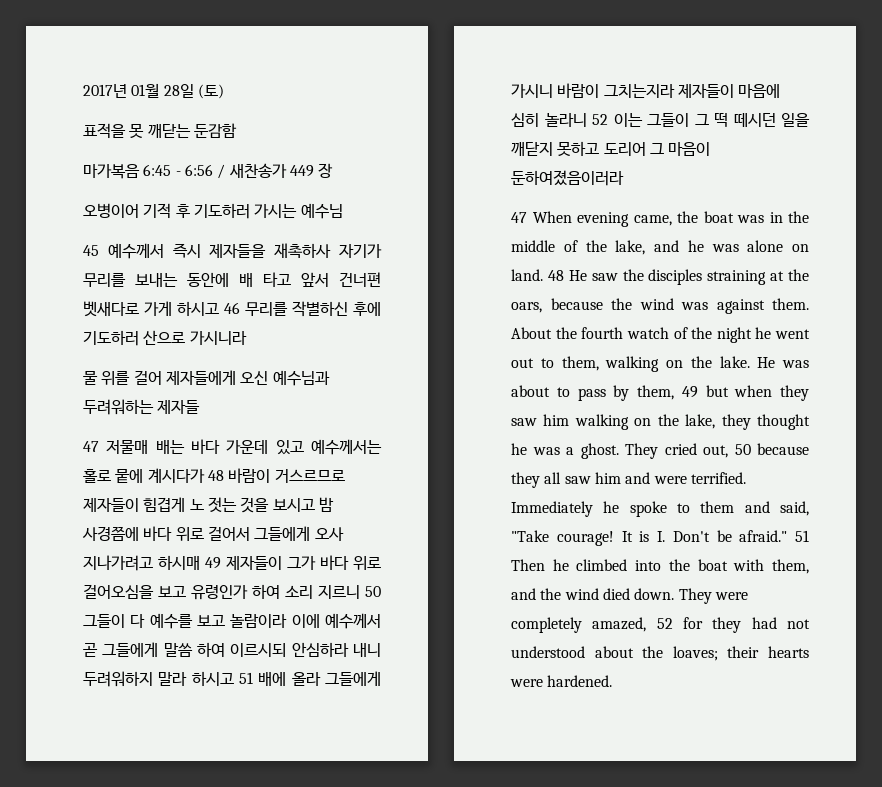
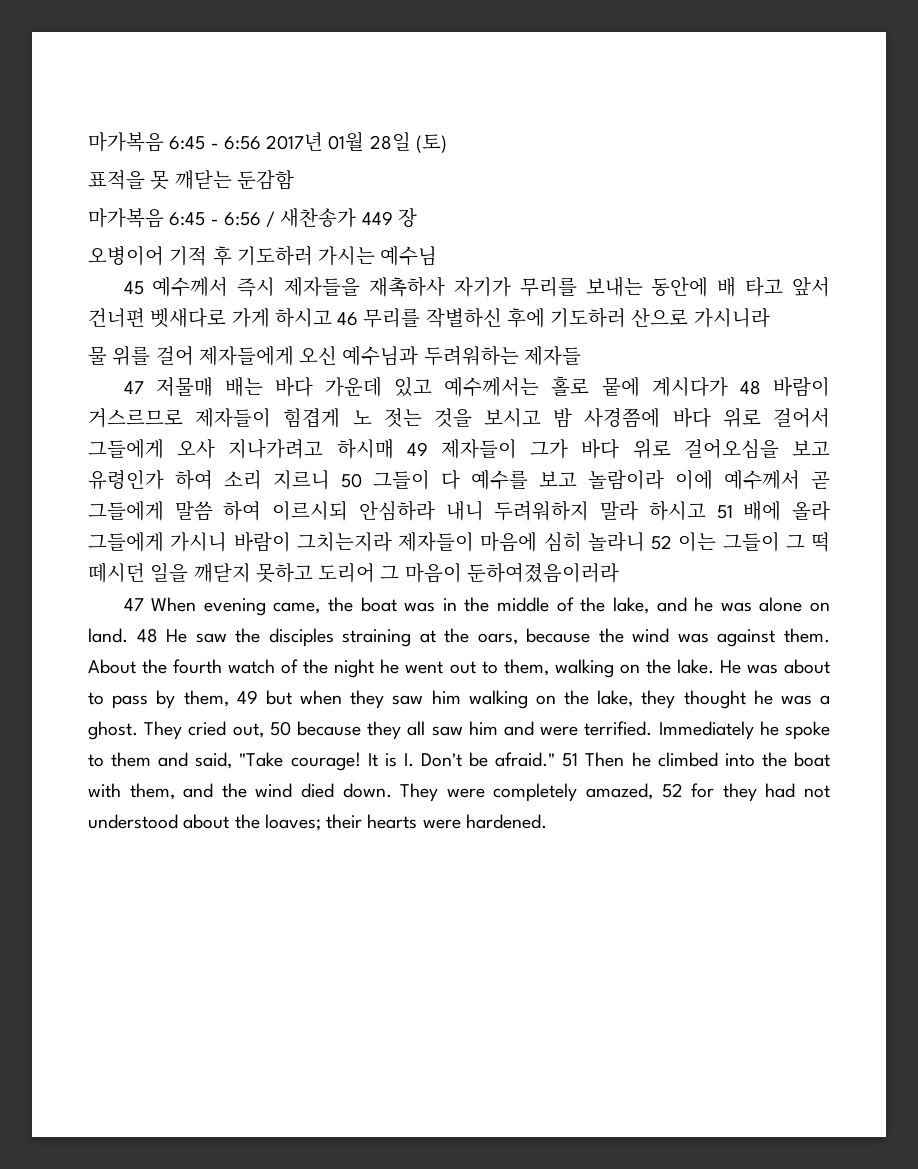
- 2017년 01월 28일 (토)
+ 마가복음 6:45 - 6:56 2017년 01월 28일 (토)

